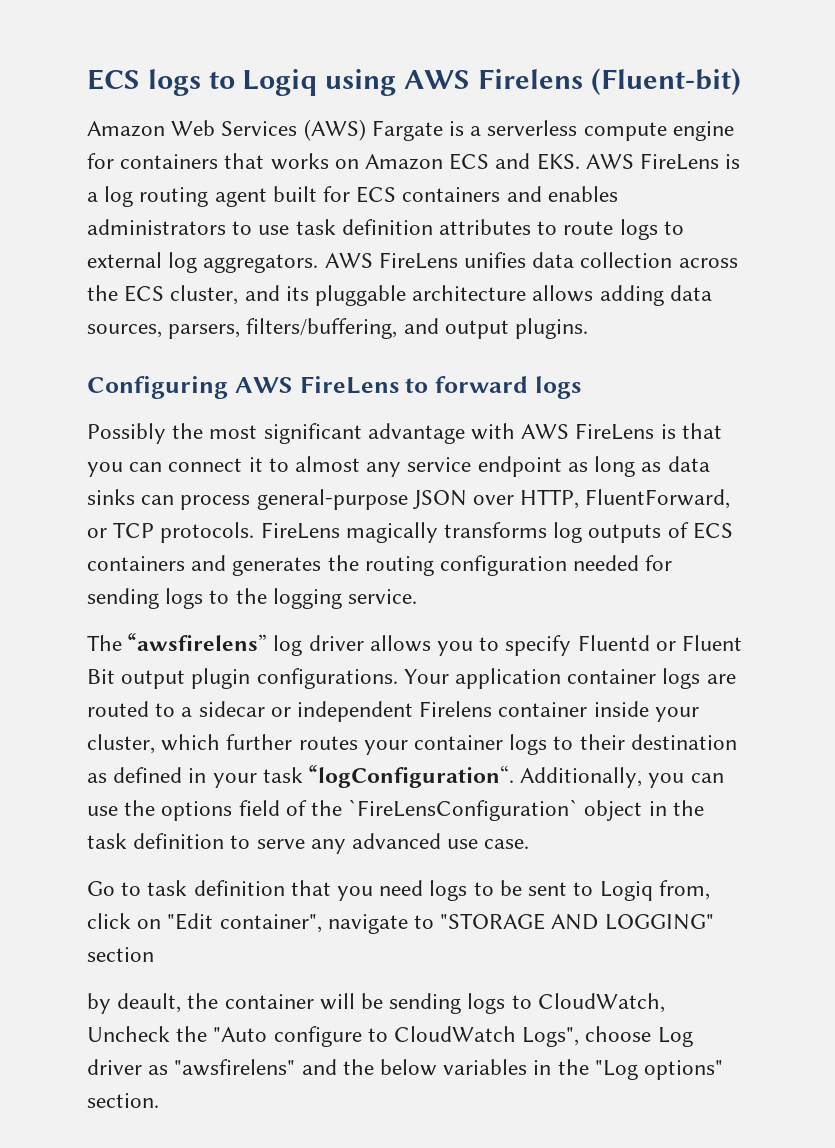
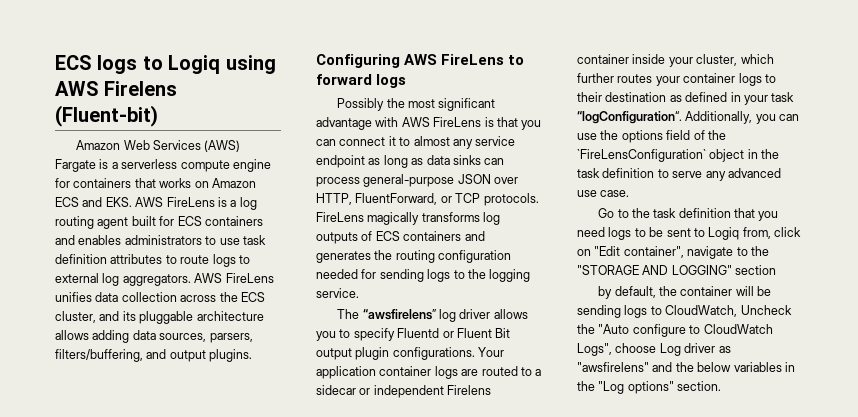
- Go to task definition that you need logs to be sent to Logiq from, click on "Edit container", navigate to "STORAGE AND LOGGING" section
+ Go to the task definition that you need logs to be sent to Logiq from, click on "Edit container", navigate to the "STORAGE AND LOGGING" section
- by deault, the container will be sending logs to CloudWatch, Uncheck the "Auto configure to CloudWatch Logs", choose Log driver as "awsfirelens" and the below variables in the "Log options" section.
+ by default, the container will be sending logs to CloudWatch, Uncheck the "Auto configure to CloudWatch Logs", choose Log driver as "awsfirelens" and the below variables in the "Log options" section.

